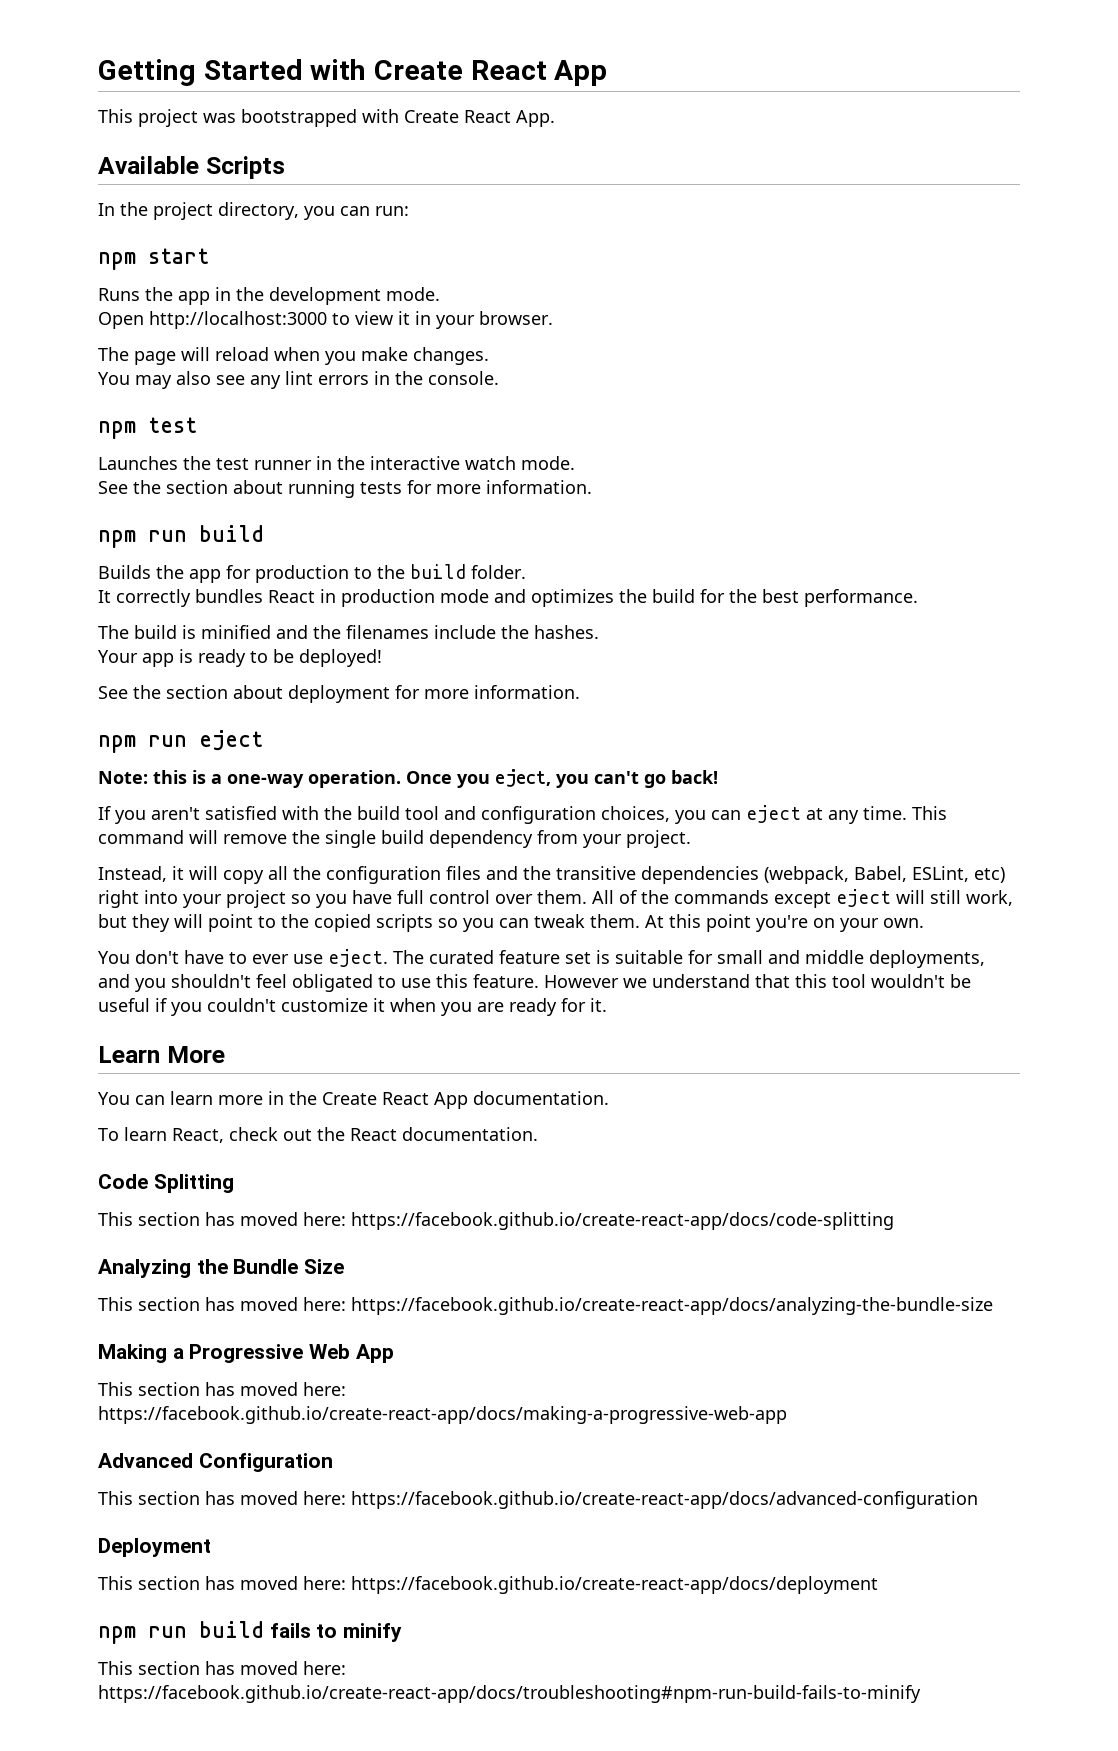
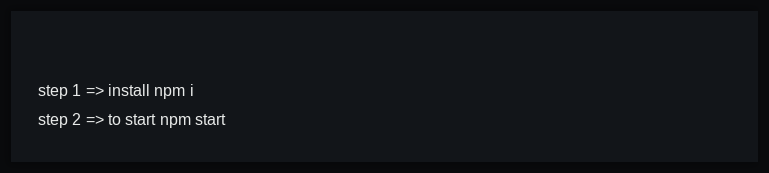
- Getting Started with Create React App
- This project was bootstrapped with Create React App.
- Available Scripts
- In the project directory, you can run:
- npm start
- Runs the app in the development mode.
- Open http://localhost:3000 to view it in your browser.
- The page will reload when you make changes.
- You may also see any lint errors in the console.
- npm test
- Launches the test runner in the interactive watch mode.
- See the section about running tests for more information.
- npm run build
- Builds the app for production to the build folder.
- It correctly bundles React in production mode and optimizes the build for the best performance.
- The build is minified and the filenames include the hashes.
- Your app is ready to be deployed!
- See the section about deployment for more information.
- npm run eject
- Note: this is a one-way operation. Once you eject, you can't go back!
- If you aren't satisfied with the build tool and configuration choices, you can eject at any time. This command will remove the single build dependency from your project.
- Instead, it will copy all the configuration files and the transitive dependencies (webpack, Babel, ESLint, etc) right into your project so you have full control over them. All of the commands except eject will still work, but they will point to the copied scripts so you can tweak them. At this point you're on your own.
- You don't have to ever use eject. The curated feature set is suitable for small and middle deployments, and you shouldn't feel obligated to use this feature. However we understand that this tool wouldn't be useful if you couldn't customize it when you are ready for it.
- Learn More
- You can learn more in the Create React App documentation.
- To learn React, check out the React documentation.
- Code Splitting
- This section has moved here: https://facebook.github.io/create-react-app/docs/code-splitting
- Analyzing the Bundle Size
- This section has moved here: https://facebook.github.io/create-react-app/docs/analyzing-the-bundle-size
- Making a Progressive Web App
- This section has moved here: https://facebook.github.io/create-react-app/docs/making-a-progressive-web-app
- Advanced Configuration
- This section has moved here: https://facebook.github.io/create-react-app/docs/advanced-configuration
- Deployment
- This section has moved here: https://facebook.github.io/create-react-app/docs/deployment
- npm run build fails to minify
- This section has moved here: https://facebook.github.io/create-react-app/docs/troubleshooting#npm-run-build-fails-to-minify
+ step 1 => install npm i
+ step 2 => to start npm start

